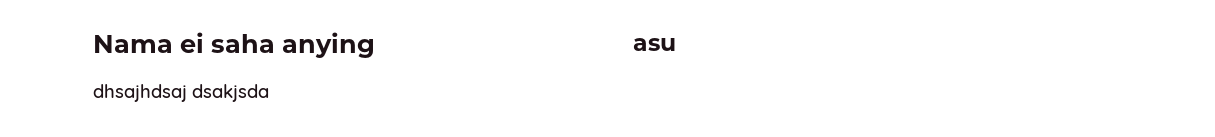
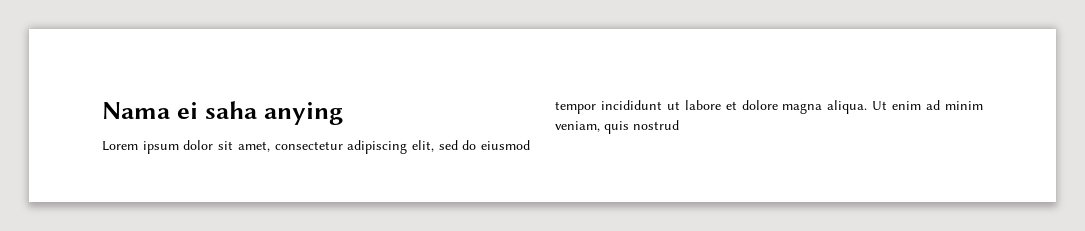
- dhsajhdsaj dsakjsda
- asu
+ Lorem ipsum dolor sit amet, consectetur adipiscing elit, sed do eiusmod tempor incididunt ut labore et dolore magna aliqua. Ut enim ad minim veniam, quis nostrud

